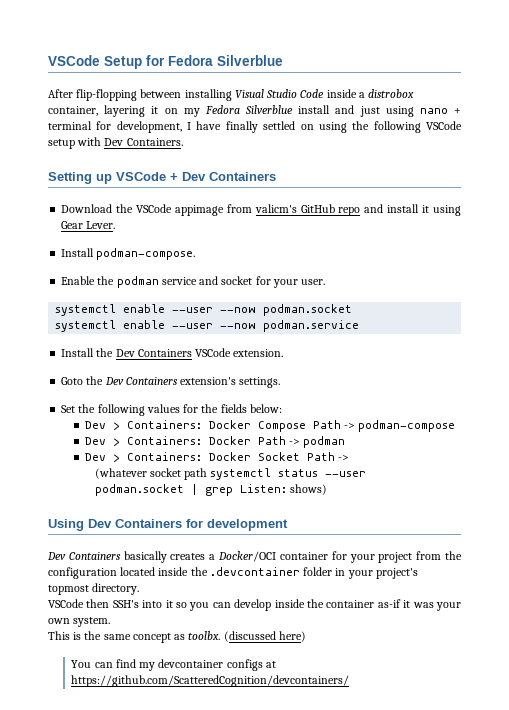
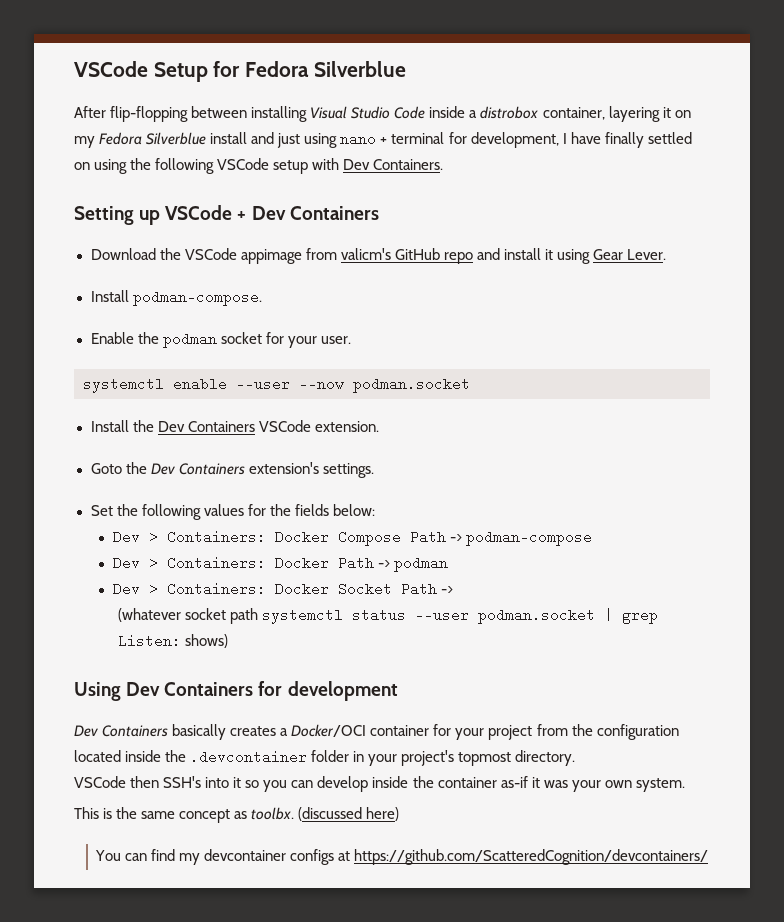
- Enable the podman service and socket for your user.
+ Enable the podman socket for your user.
- systemctl enable --user --now podman.service

